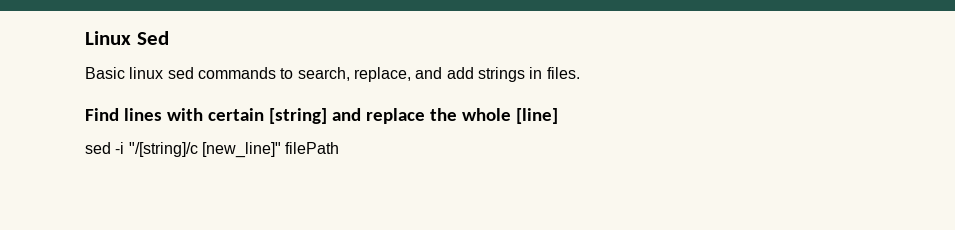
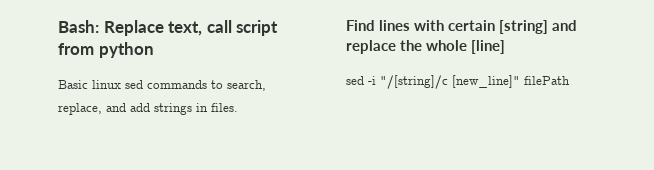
- Linux Sed
+ Bash: Replace text, call script from python

